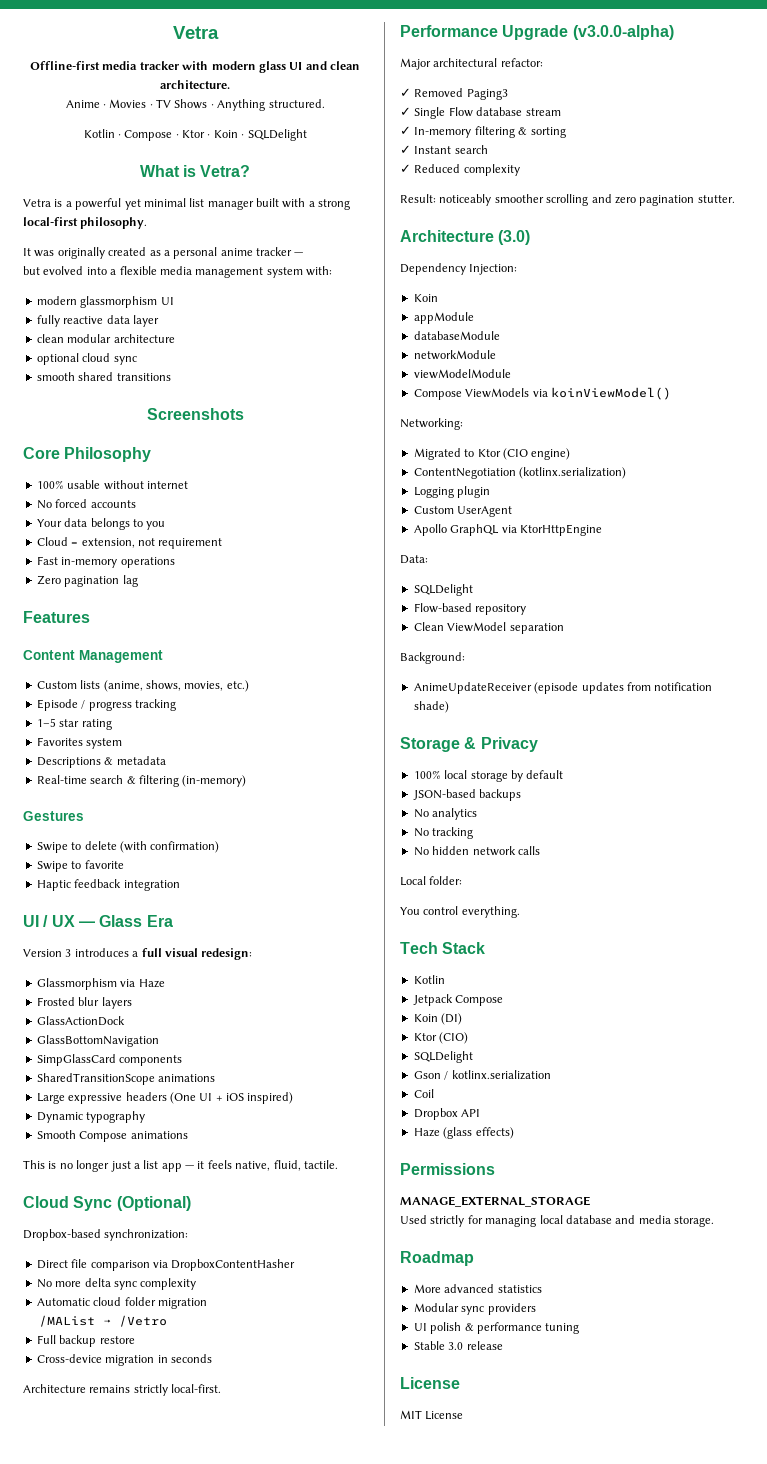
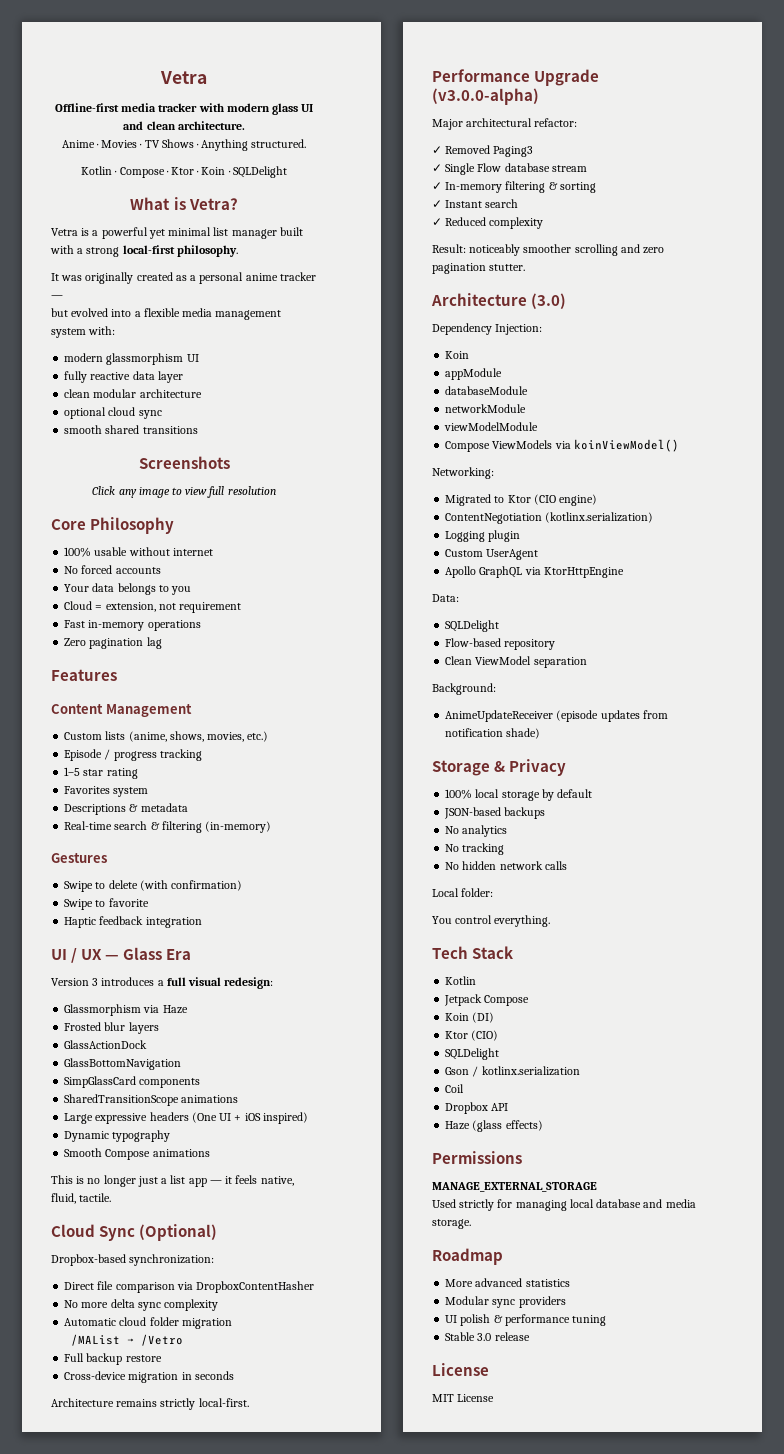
+ Click any image to view full resolution

